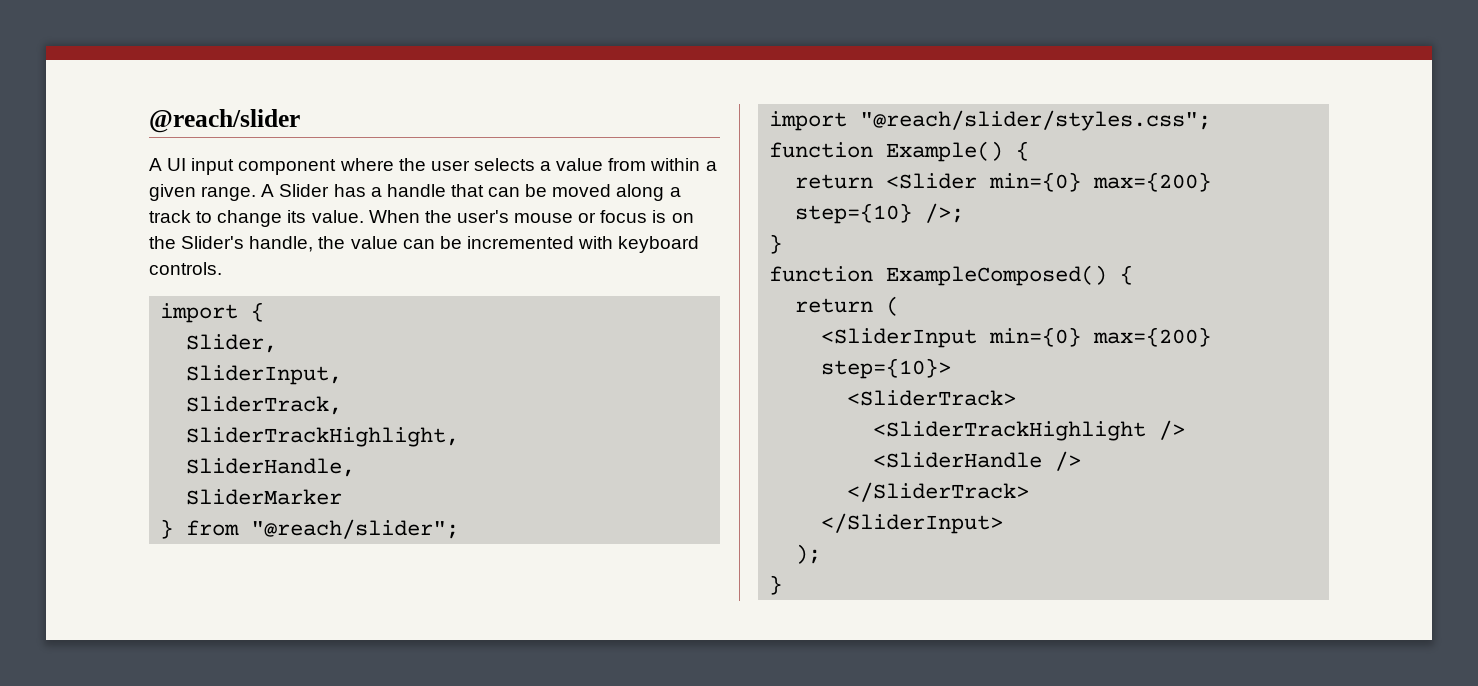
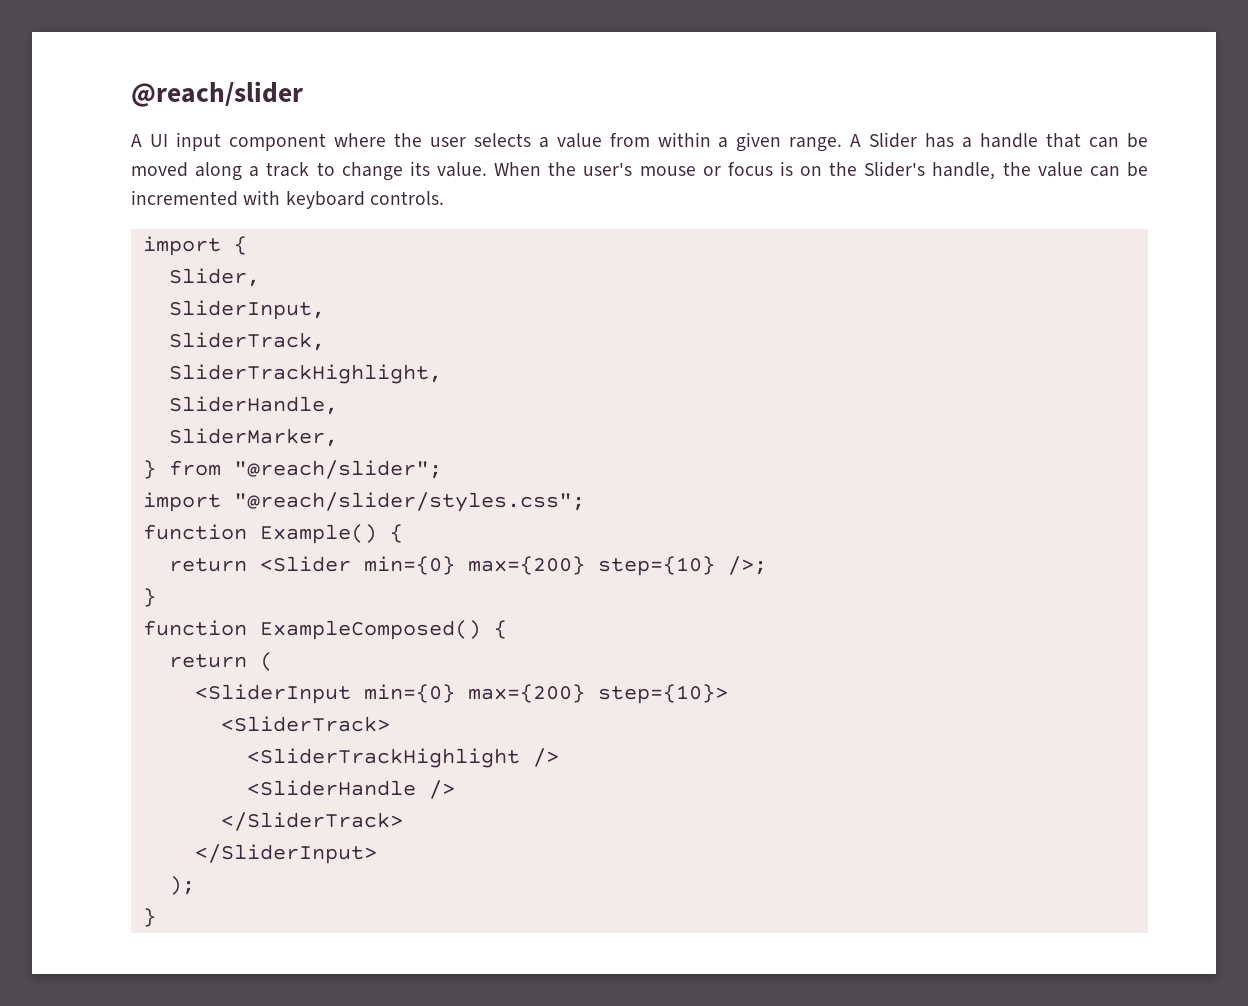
- SliderMarker
+ SliderMarker,

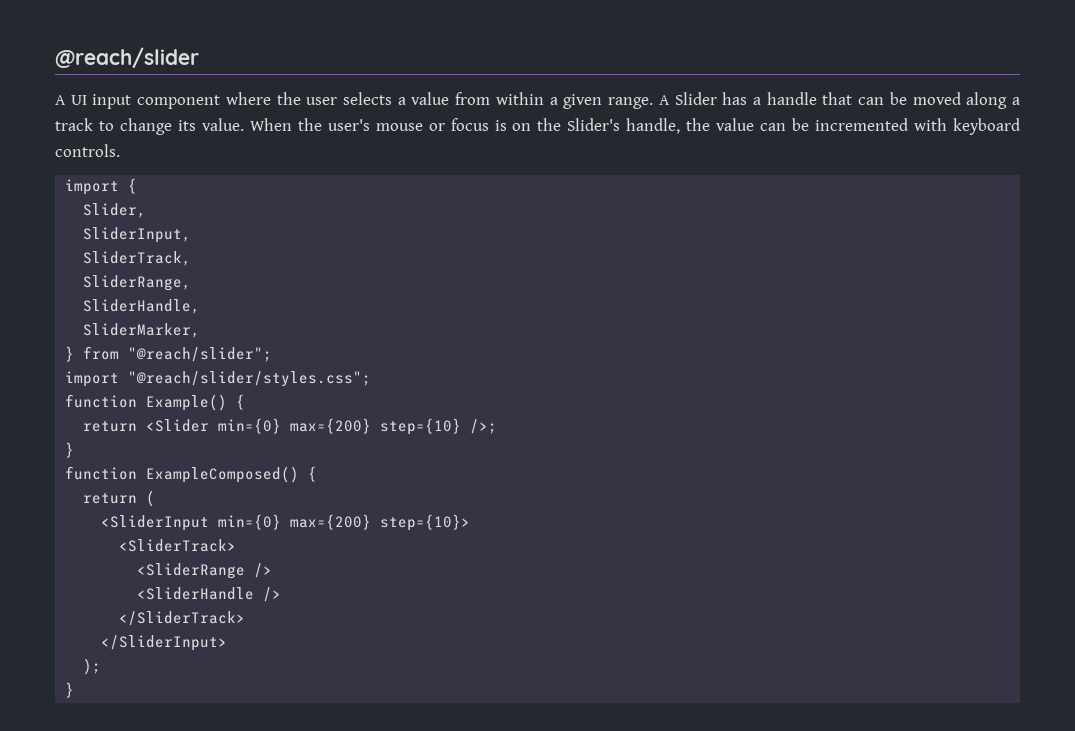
- SliderTrackHighlight,
+ SliderRange,
- <SliderTrackHighlight />
+ <SliderRange />

